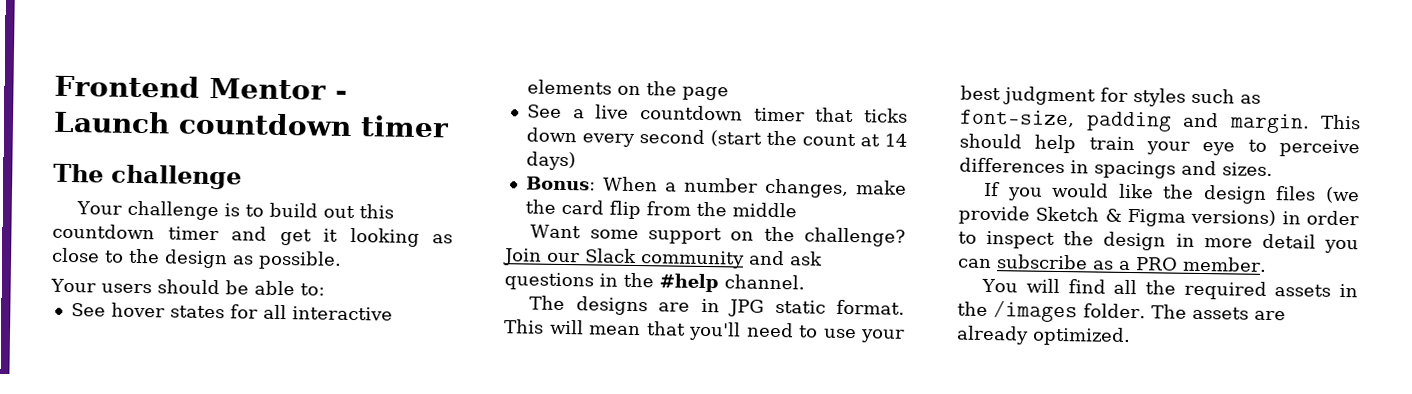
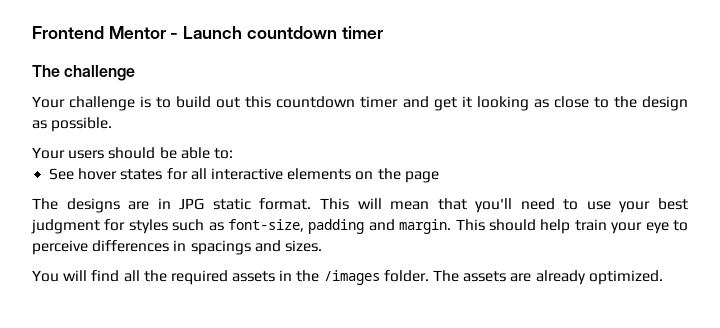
- See a live countdown timer that ticks down every second (start the count at 14 days)
- Bonus: When a number changes, make the card flip from the middle
- Want some support on the challenge? Join our Slack community and ask questions in the #help channel.
- If you would like the design files (we provide Sketch & Figma versions) in order to inspect the design in more detail you can subscribe as a PRO member.

